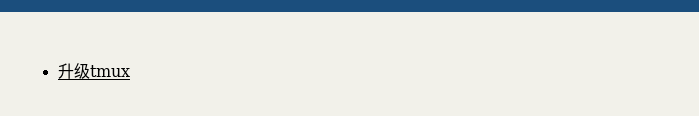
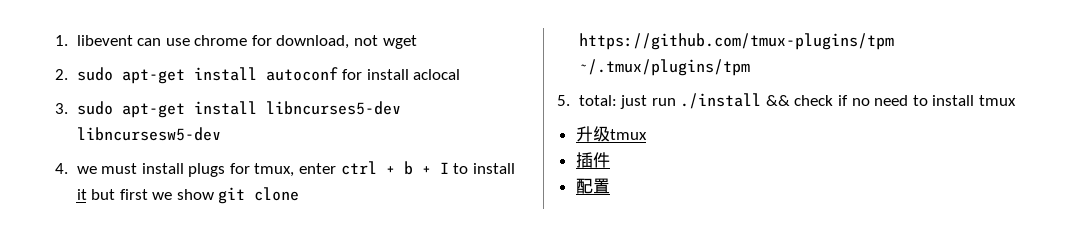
+ 1. libevent can use chrome for download, not wget
+ 2. sudo apt-get install autoconf for install aclocal
+ 3. sudo apt-get install libncurses5-dev libncursesw5-dev
+ 4. we must install plugs for tmux, enter ctrl + b + I to install it but first we show git clone https://github.com/tmux-plugins/tpm ~/.tmux/plugins/tpm
+ 5. total: just run ./install && check if no need to install tmux
+ 插件
+ 配置

